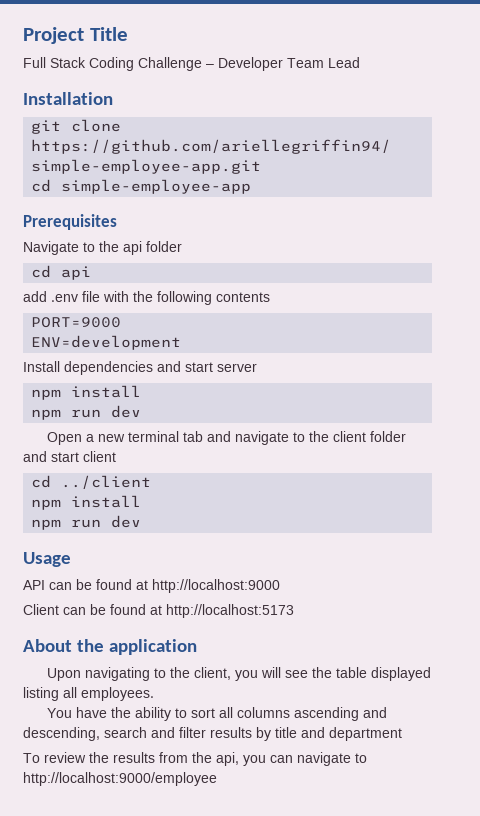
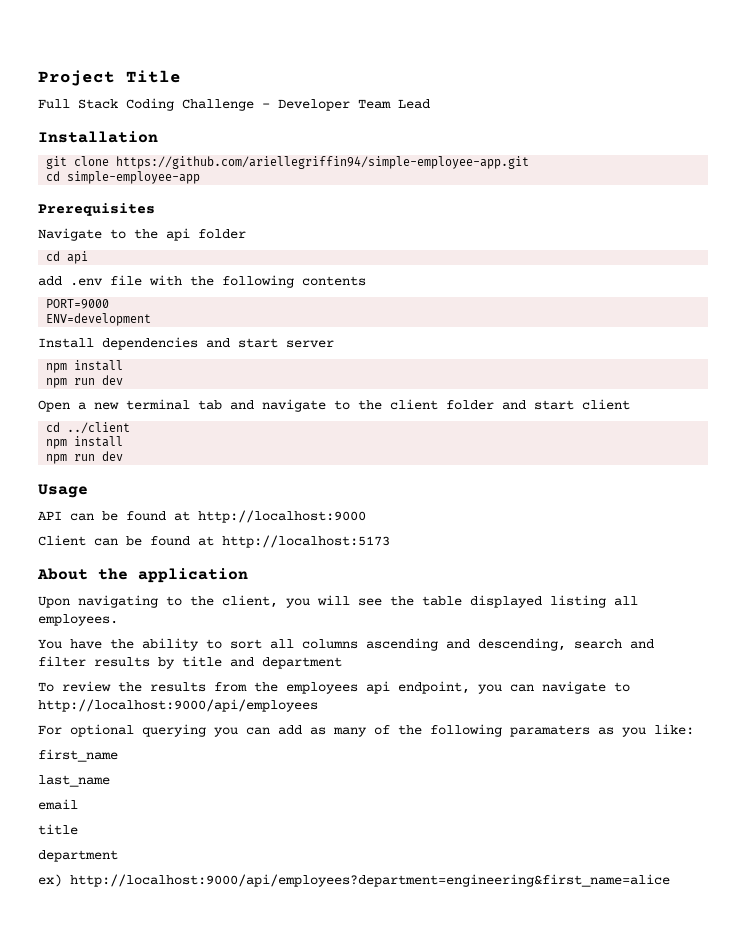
- To review the results from the api, you can navigate to http://localhost:9000/employee
+ To review the results from the employees api endpoint, you can navigate to http://localhost:9000/api/employees
+ For optional querying you can add as many of the following paramaters as you like:
+ first_name
+ last_name
+ email
+ title
+ department
+ ex) http://localhost:9000/api/employees?department=engineering&first_name=alice

